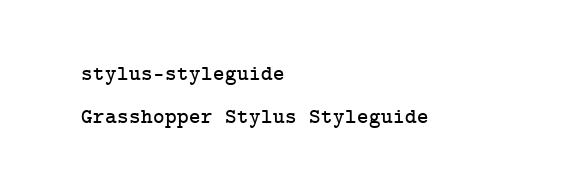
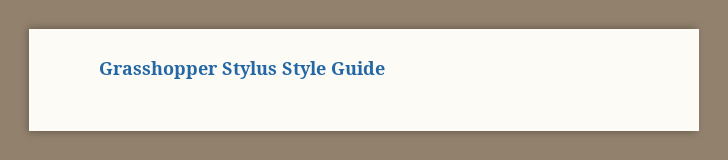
- stylus-styleguide
- Grasshopper Stylus Styleguide
+ Grasshopper Stylus Style Guide

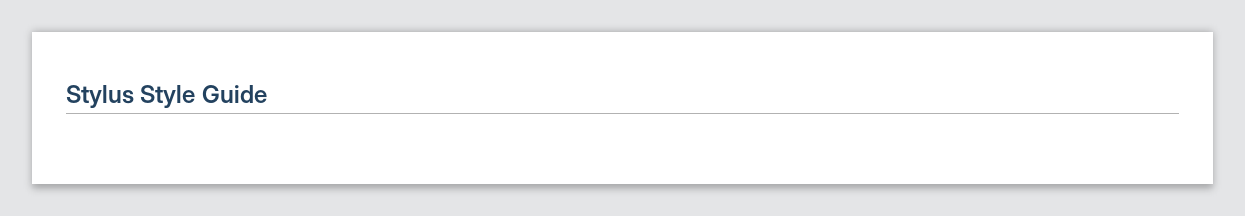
- Grasshopper Stylus Style Guide
+ Stylus Style Guide

